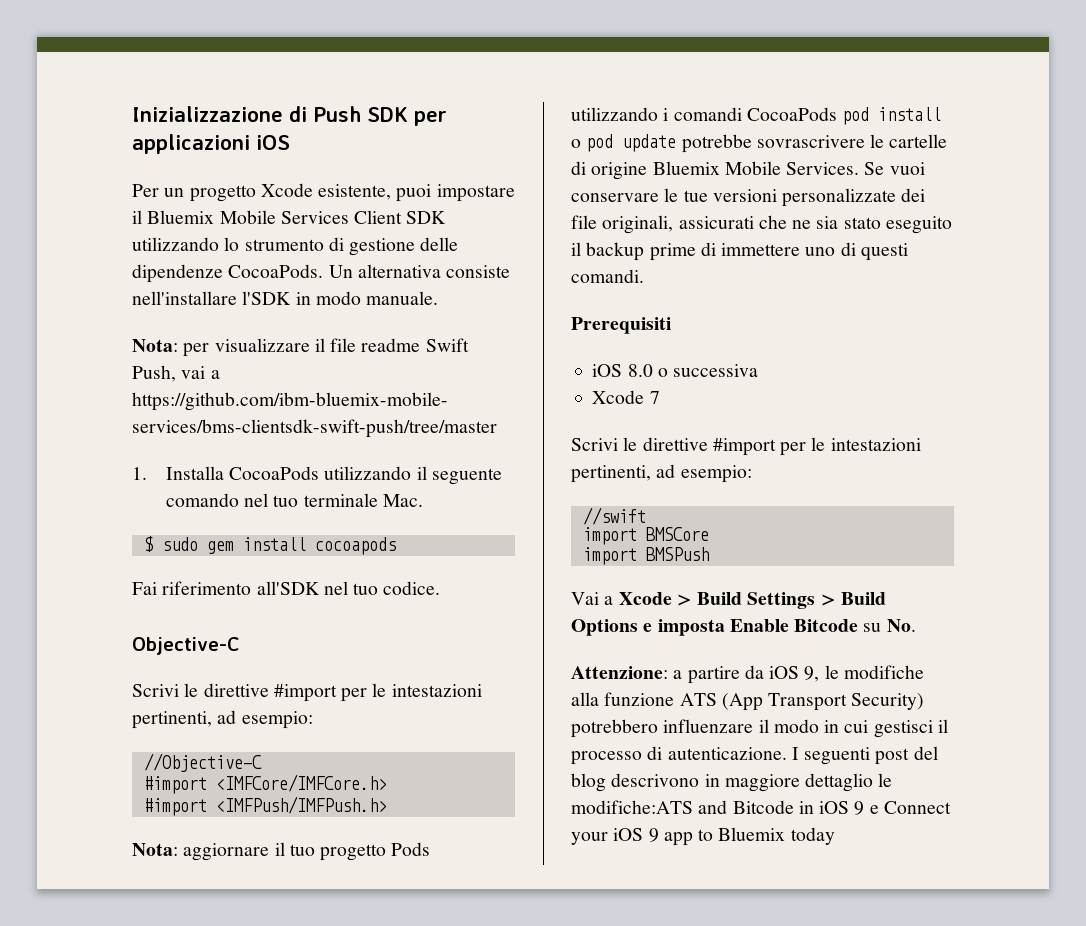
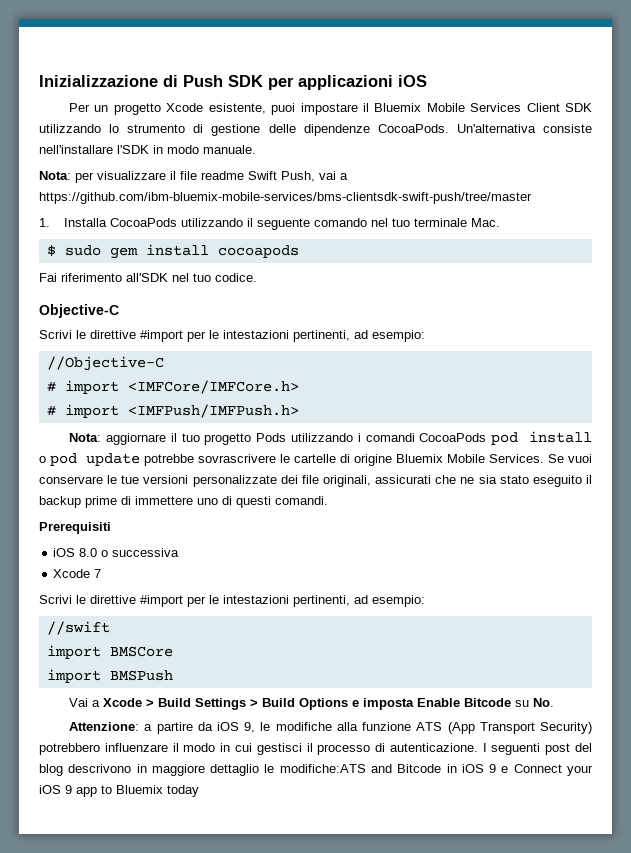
- Un alternativa consiste nell'installare l'SDK in modo manuale.
+ Un'alternativa consiste nell'installare l'SDK in modo manuale.
- #import <IMFCore/IMFCore.h>
+ # import <IMFCore/IMFCore.h>
- #import <IMFPush/IMFPush.h>
+ # import <IMFPush/IMFPush.h>

